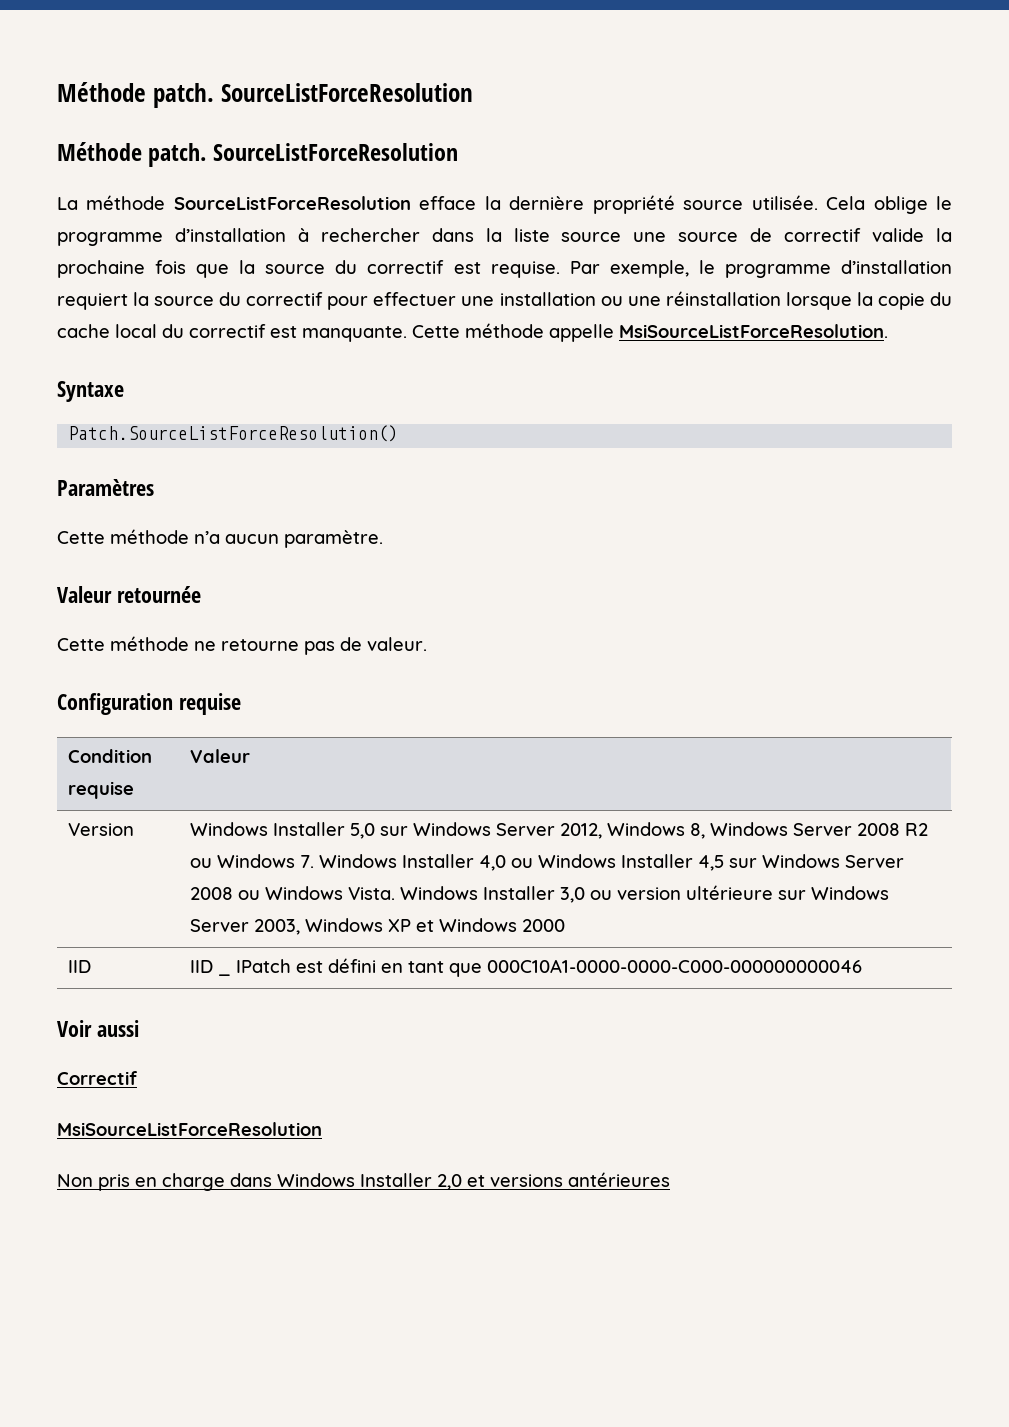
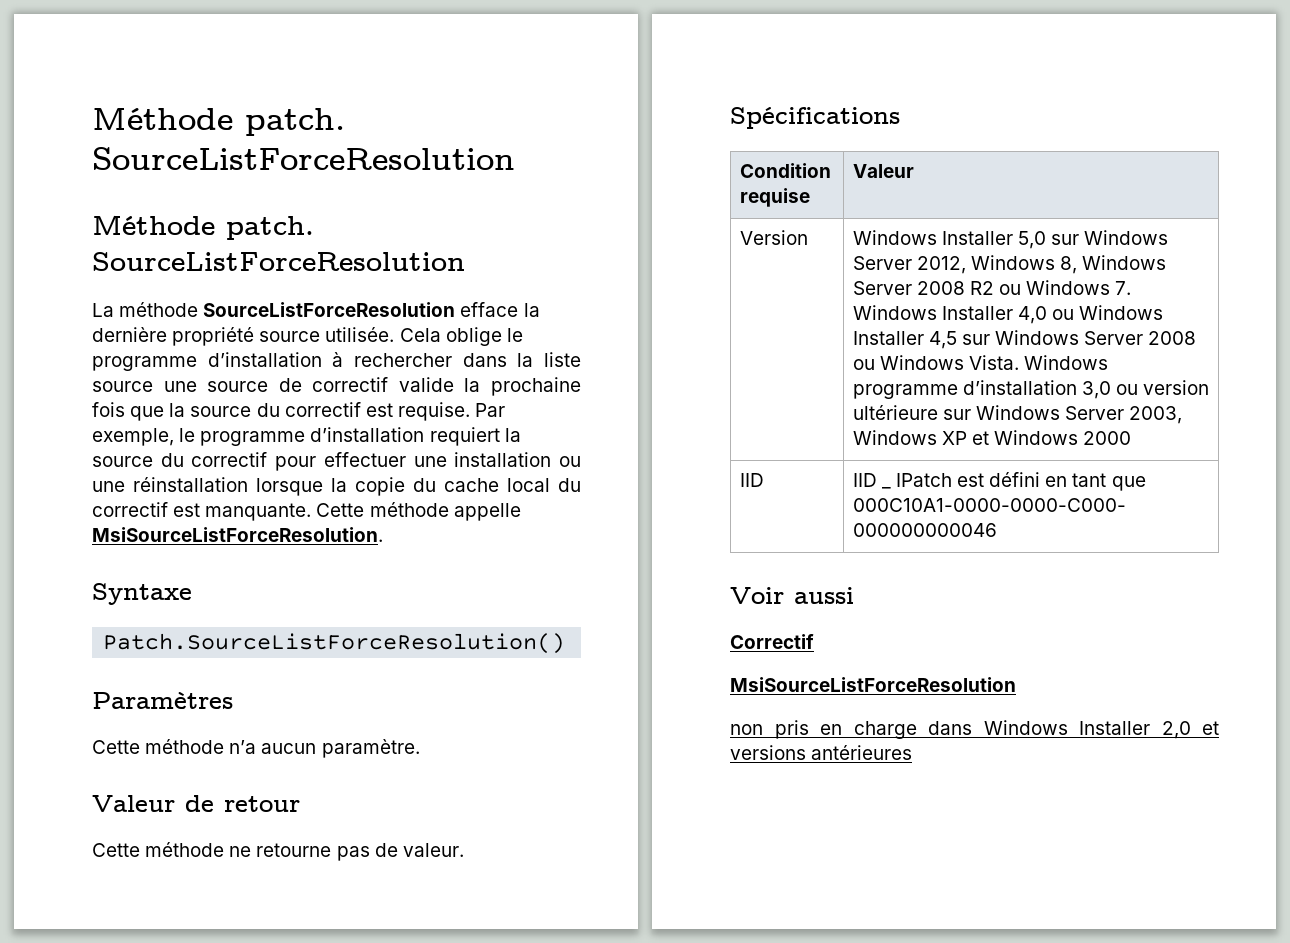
- Valeur retournée
+ Valeur de retour
- Configuration requise
+ Spécifications
- Windows Installer 3,0 ou version ultérieure sur Windows Server 2003, Windows XP et Windows 2000
+ Windows programme d’installation 3,0 ou version ultérieure sur Windows Server 2003, Windows XP et Windows 2000
- Non pris en charge dans Windows Installer 2,0 et versions antérieures
+ non pris en charge dans Windows Installer 2,0 et versions antérieures

